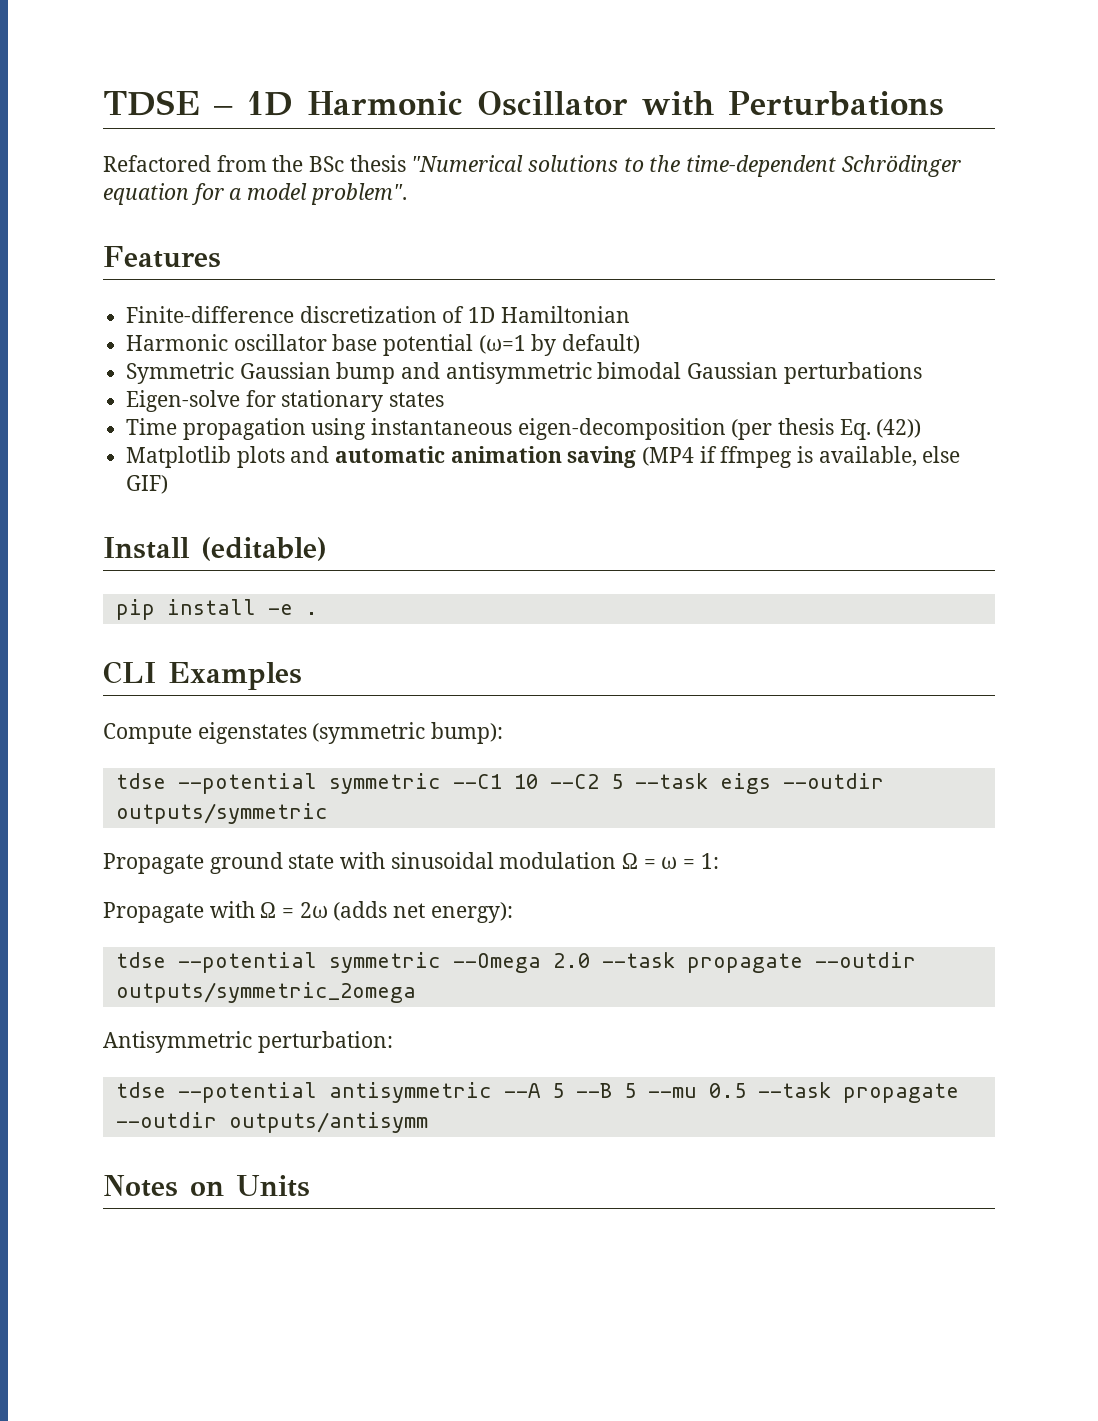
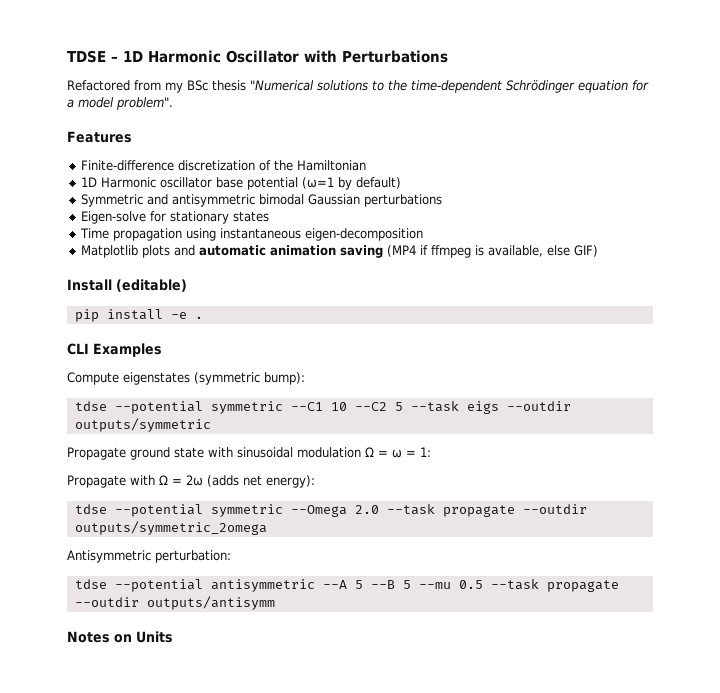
- Refactored from the BSc thesis "Numerical solutions to the time-dependent Schrödinger equation for a model problem".
+ Refactored from my BSc thesis "Numerical solutions to the time-dependent Schrödinger equation for a model problem".
- Finite-difference discretization of 1D Hamiltonian
+ Finite-difference discretization of the Hamiltonian
- Harmonic oscillator base potential (ω=1 by default)
+ 1D Harmonic oscillator base potential (ω=1 by default)
- Symmetric Gaussian bump and antisymmetric bimodal Gaussian perturbations
+ Symmetric and antisymmetric bimodal Gaussian perturbations
- Time propagation using instantaneous eigen-decomposition (per thesis Eq. (42))
+ Time propagation using instantaneous eigen-decomposition

